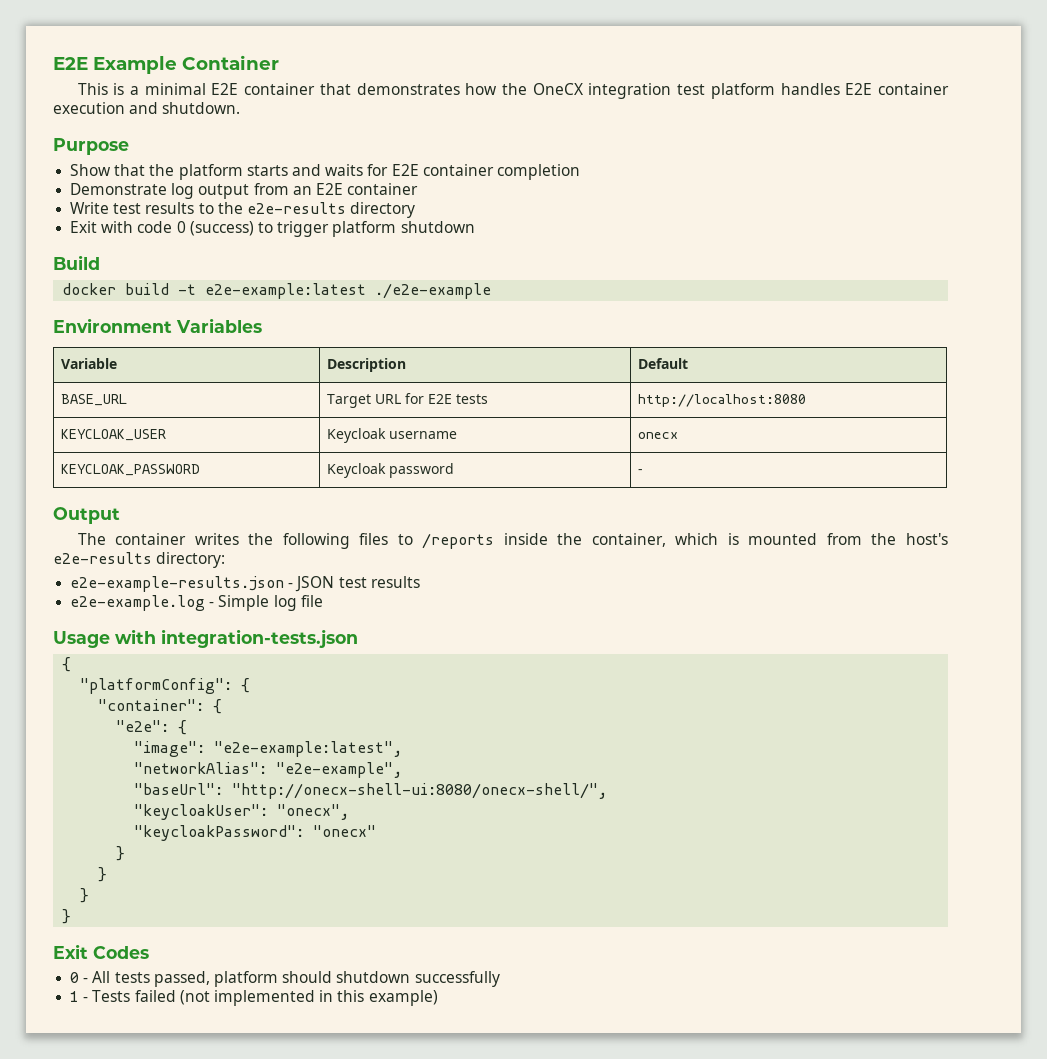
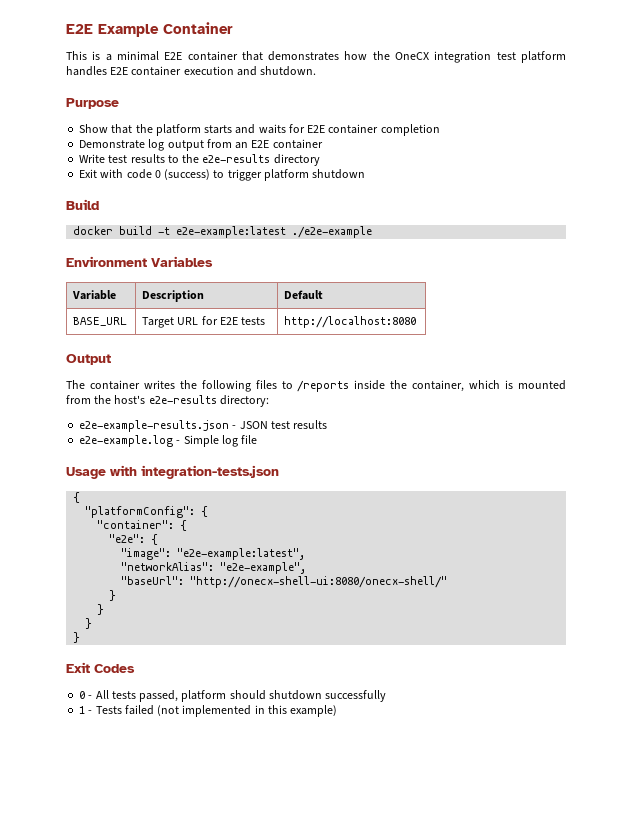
- KEYCLOAK_USER | Keycloak username | onecx
- KEYCLOAK_PASSWORD | Keycloak password | -
- "baseUrl": "http://onecx-shell-ui:8080/onecx-shell/",
- "keycloakUser": "onecx",
- "keycloakPassword": "onecx"
+ "baseUrl": "http://onecx-shell-ui:8080/onecx-shell/"

